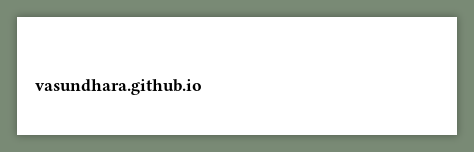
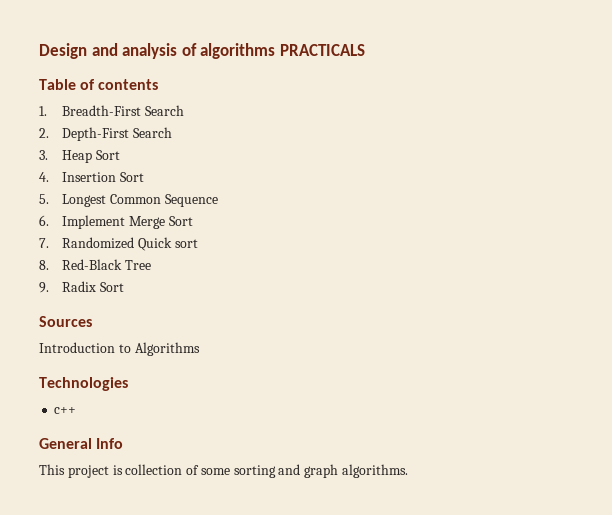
- vasundhara.github.io
+ Design and analysis of algorithms PRACTICALS
+ Table of contents
+ 1. Breadth-First Search
+ 2. Depth-First Search
+ 3. Heap Sort
+ 4. Insertion Sort
+ 5. Longest Common Sequence
+ 6. Implement Merge Sort
+ 7. Randomized Quick sort
+ 8. Red-Black Tree
+ 9. Radix Sort
+ Sources
+ Introduction to Algorithms
+ Technologies
+ c++
+ General Info
+ This project is collection of some sorting and graph algorithms.

